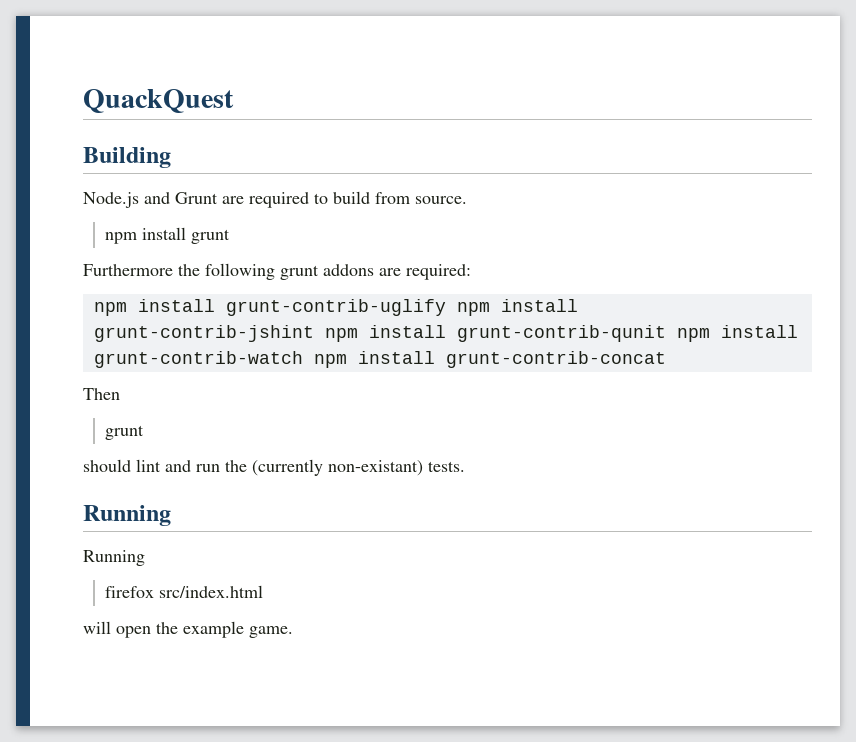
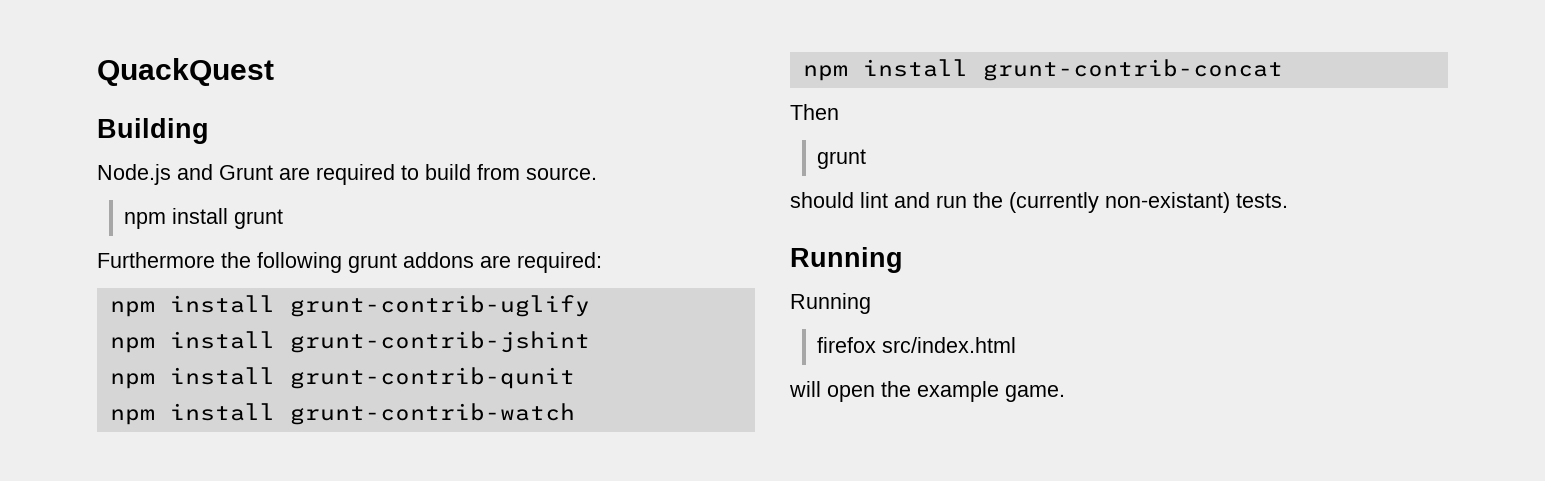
- npm install grunt-contrib-uglify npm install grunt-contrib-jshint npm install grunt-contrib-qunit npm install grunt-contrib-watch npm install grunt-contrib-concat
+ npm install grunt-contrib-uglify
+ npm install grunt-contrib-jshint
+ npm install grunt-contrib-qunit
+ npm install grunt-contrib-watch
+ npm install grunt-contrib-concat

